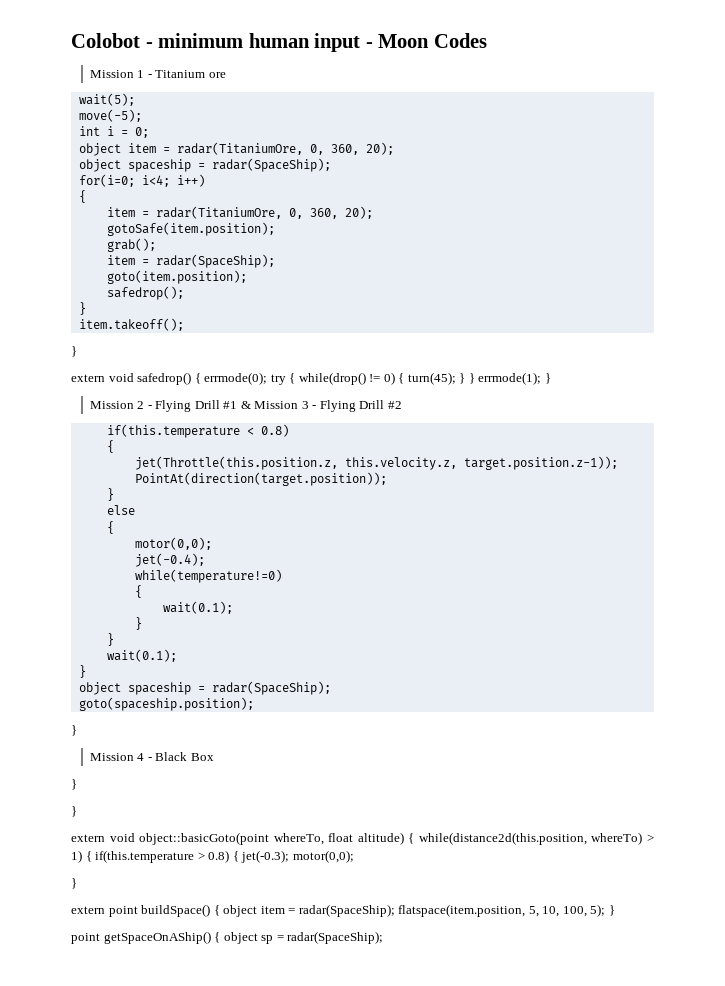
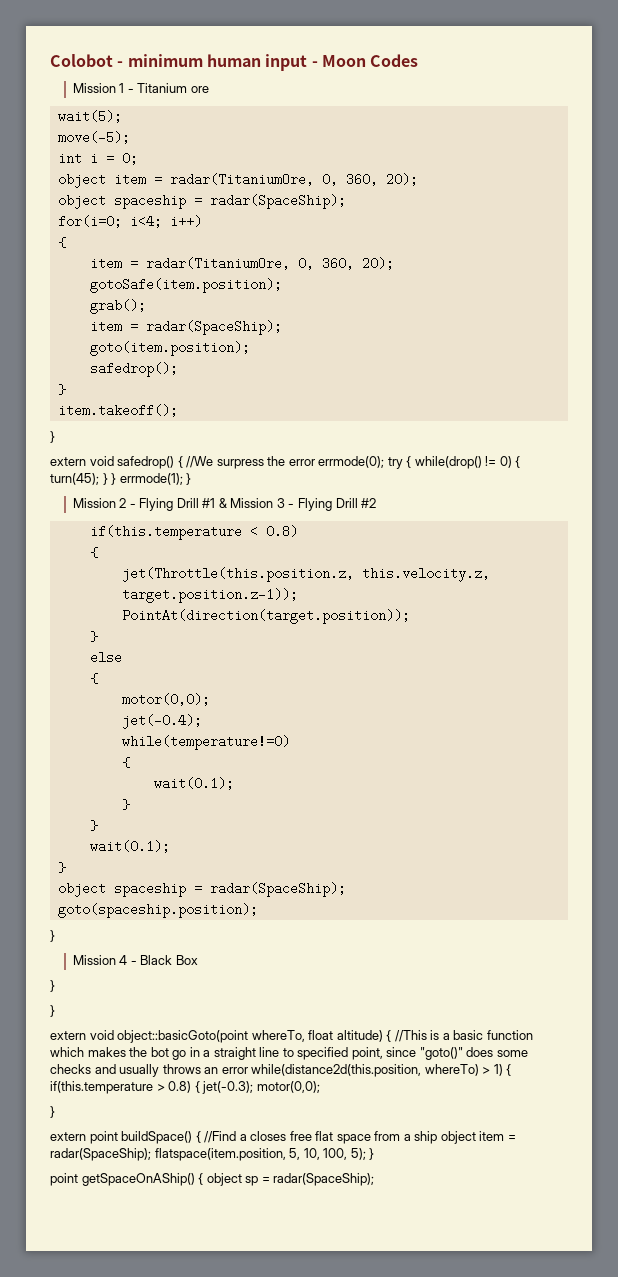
- extern void safedrop() { errmode(0); try { while(drop() != 0) { turn(45); } } errmode(1); }
+ extern void safedrop() { //We surpress the error errmode(0); try { while(drop() != 0) { turn(45); } } errmode(1); }
- extern void object::basicGoto(point whereTo, float altitude) { while(distance2d(this.position, whereTo) > 1) { if(this.temperature > 0.8) { jet(-0.3); motor(0,0);
+ extern void object::basicGoto(point whereTo, float altitude) { //This is a basic function which makes the bot go in a straight line to specified point, since "goto()" does some checks and usually throws an error while(distance2d(this.position, whereTo) > 1) { if(this.temperature > 0.8) { jet(-0.3); motor(0,0);
- extern point buildSpace() { object item = radar(SpaceShip); flatspace(item.position, 5, 10, 100, 5); }
+ extern point buildSpace() { //Find a closes free flat space from a ship object item = radar(SpaceShip); flatspace(item.position, 5, 10, 100, 5); }

